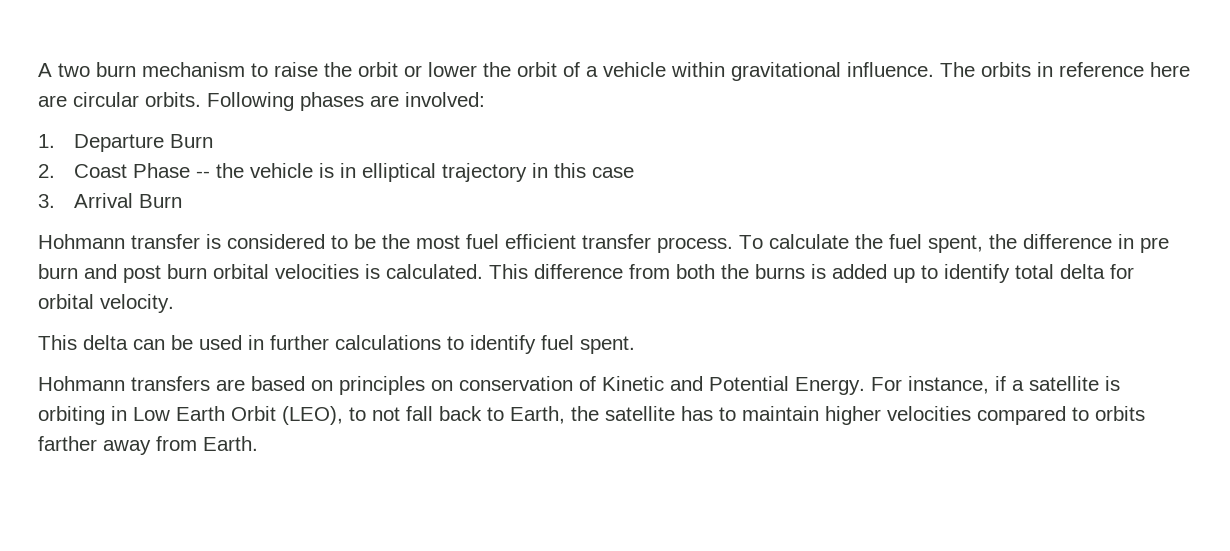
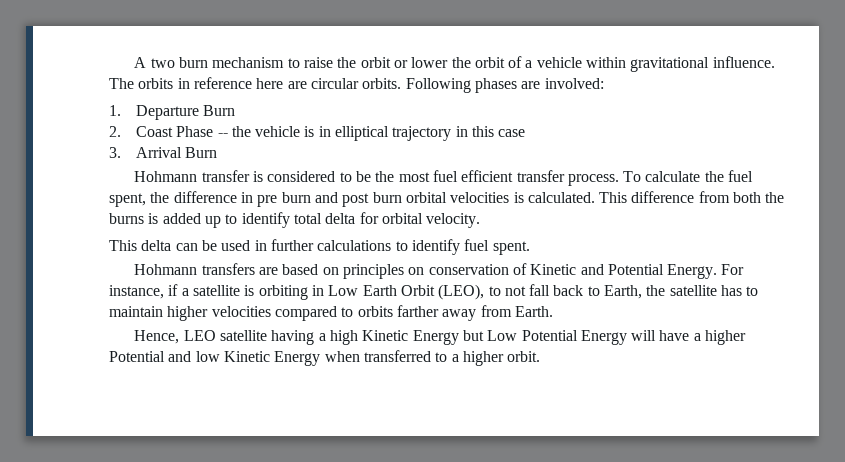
+ Hence, LEO satellite having a high Kinetic Energy but Low Potential Energy will have a higher Potential and low Kinetic Energy when transferred to a higher orbit.

